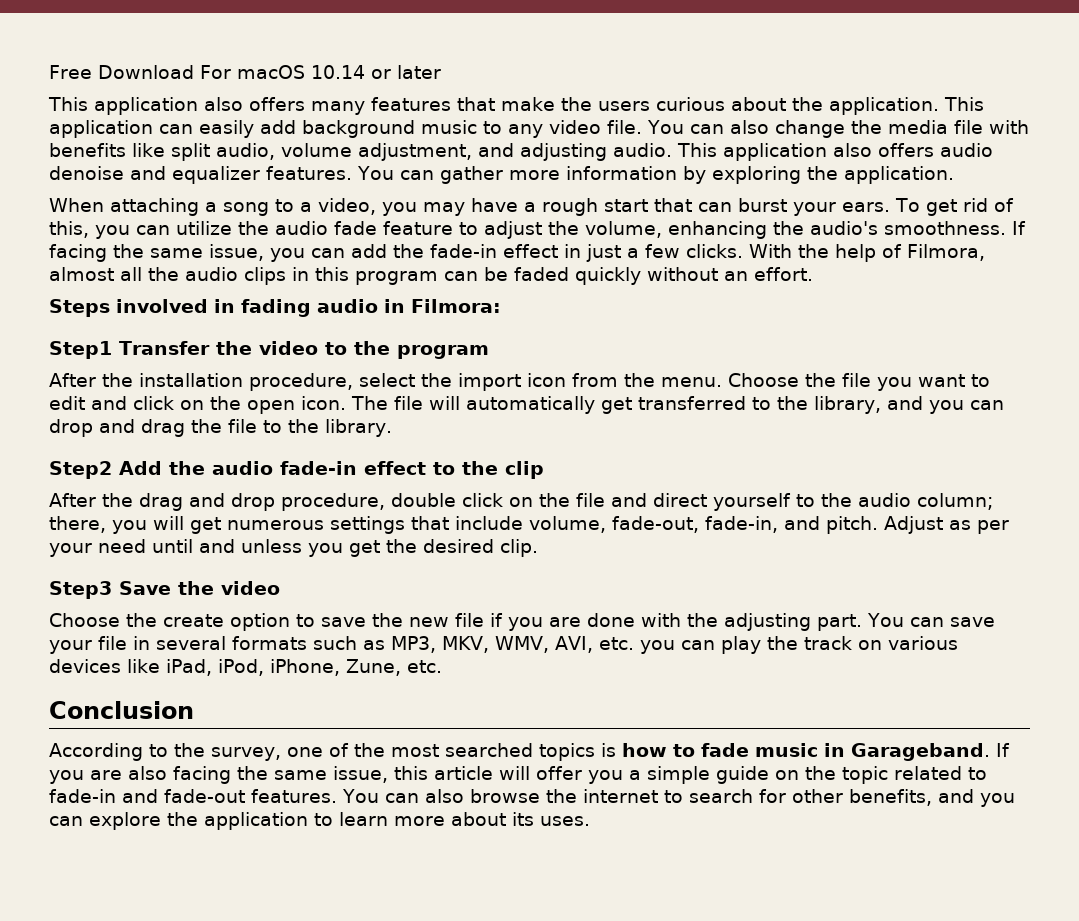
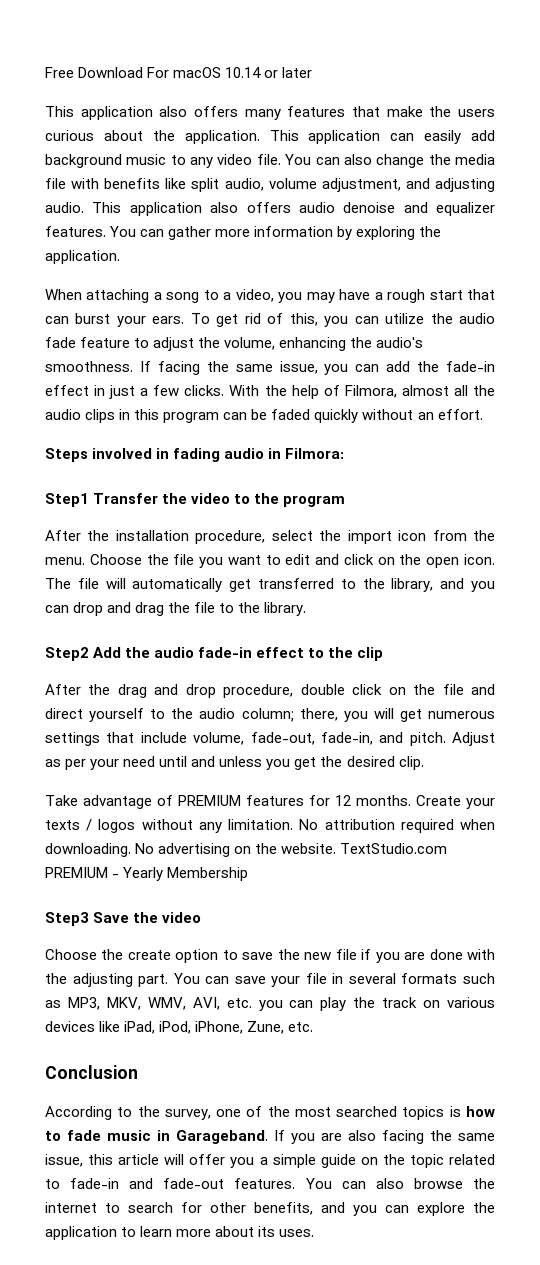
+ Take advantage of PREMIUM features for 12 months. Create your texts / logos without any limitation. No attribution required when downloading. No advertising on the website. TextStudio.com PREMIUM - Yearly Membership

